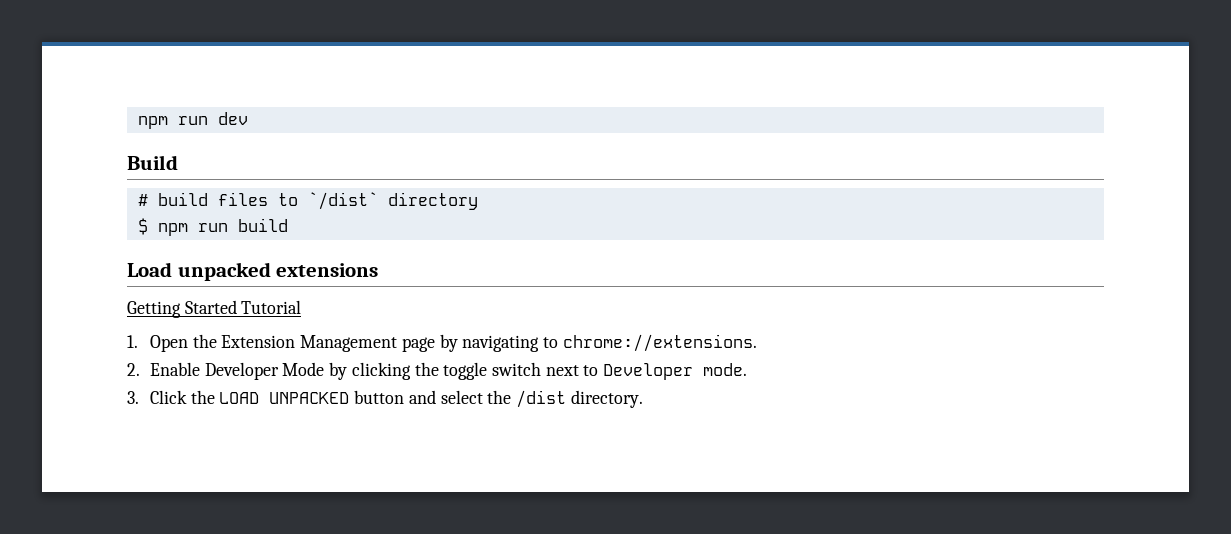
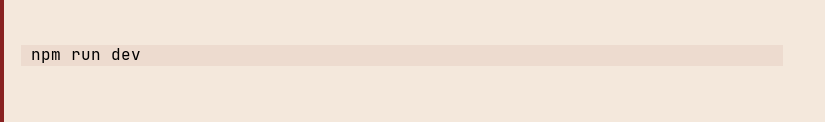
- Build
- # build files to `/dist` directory
- $ npm run build
- Load unpacked extensions
- Getting Started Tutorial
- 1. Open the Extension Management page by navigating to chrome://extensions.
- 2. Enable Developer Mode by clicking the toggle switch next to Developer mode.
- 3. Click the LOAD UNPACKED button and select the /dist directory.

